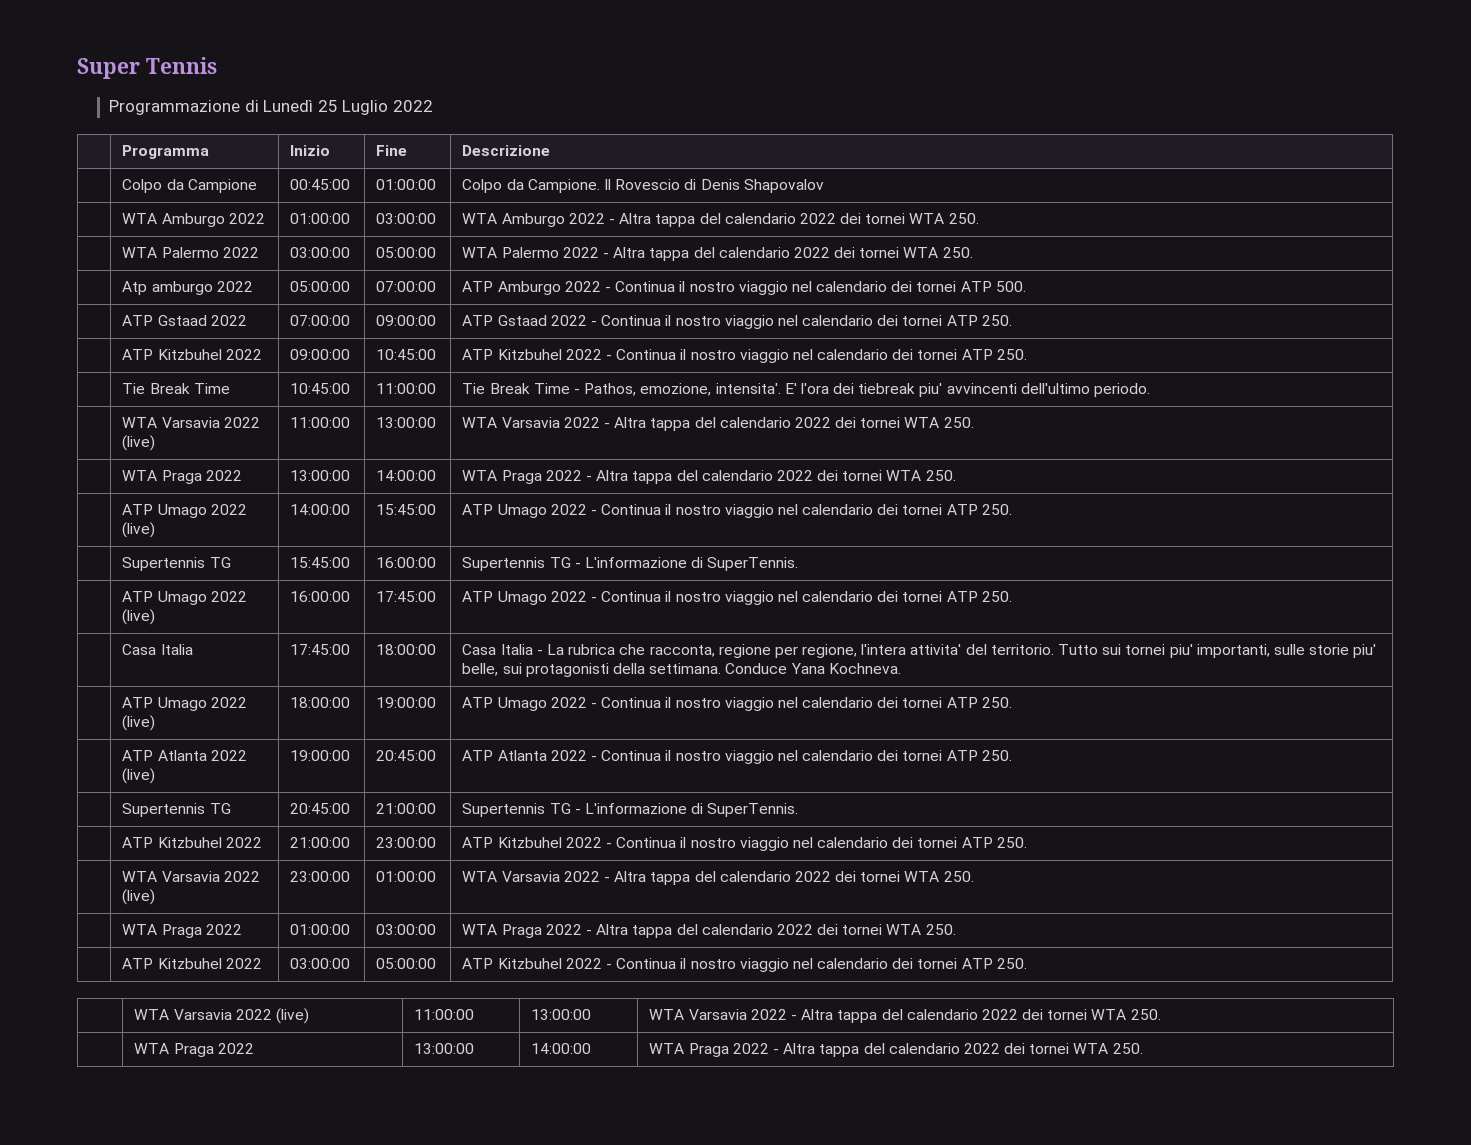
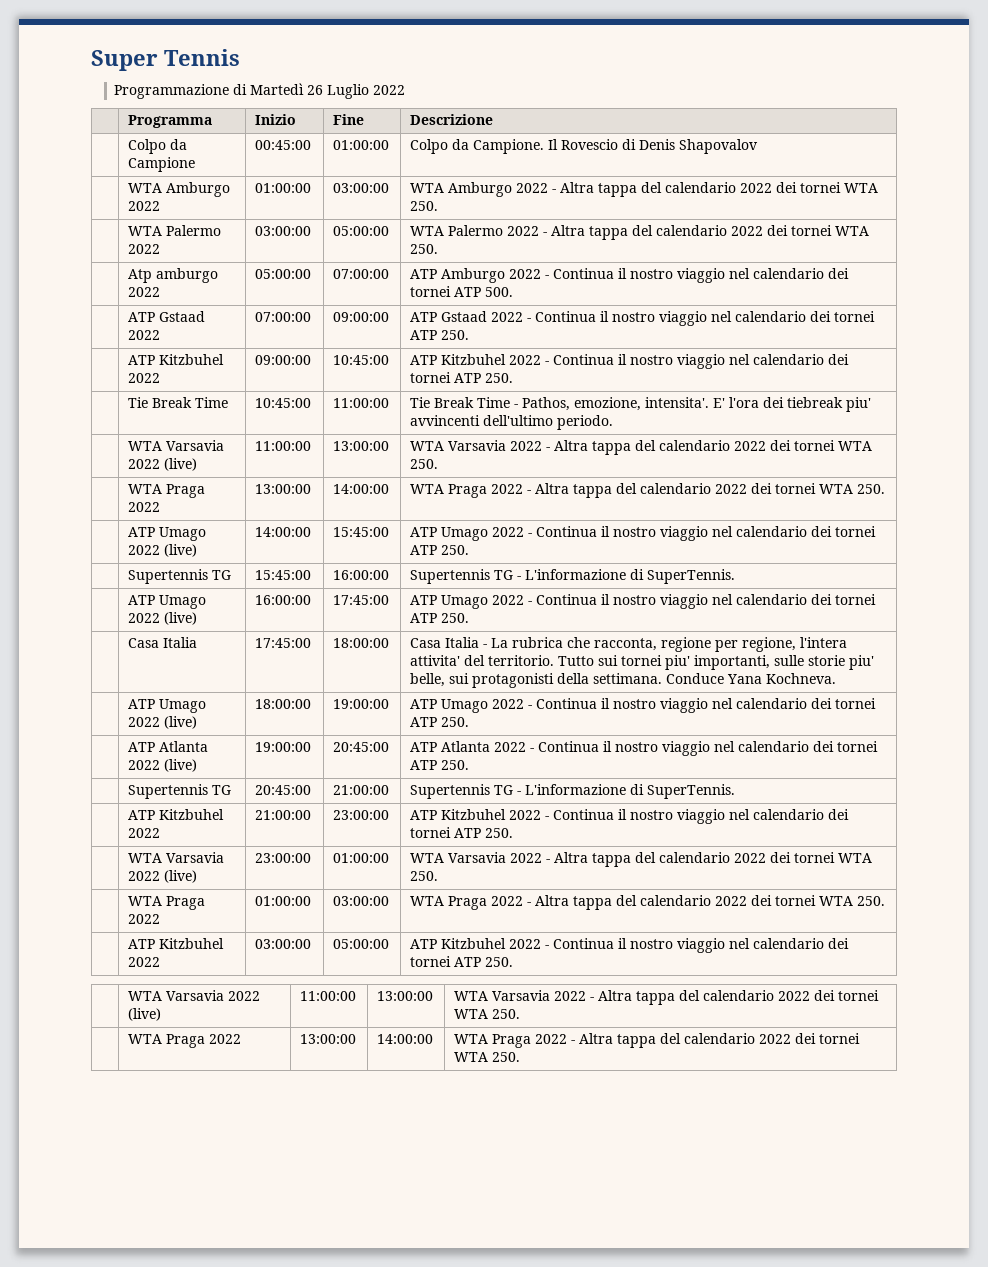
- Programmazione di Lunedì 25 Luglio 2022
+ Programmazione di Martedì 26 Luglio 2022

